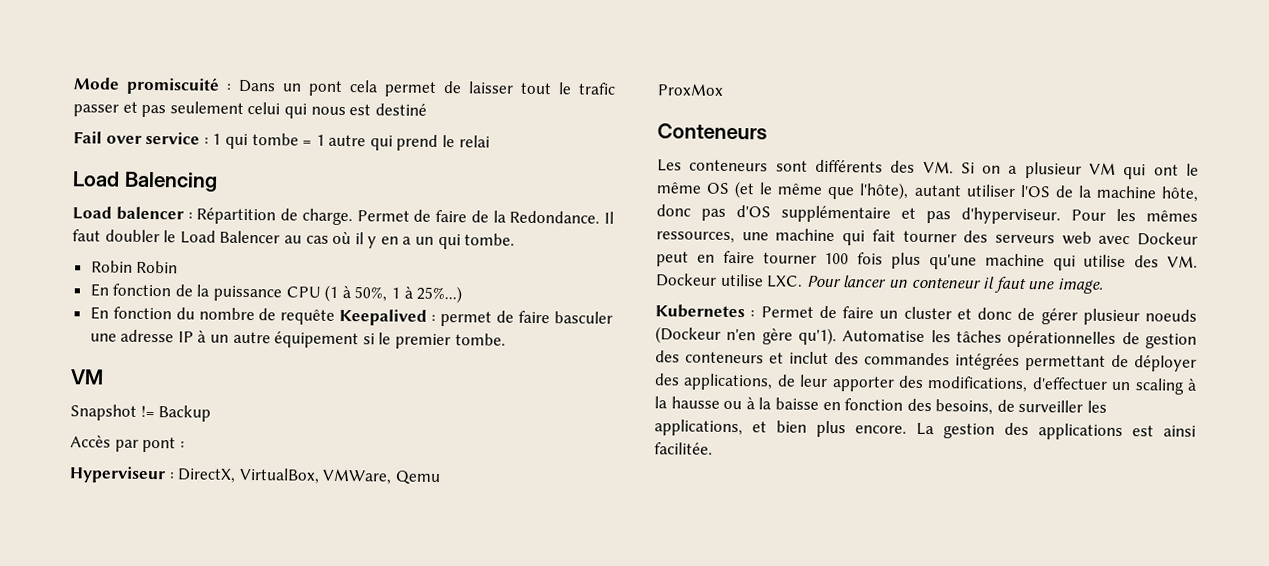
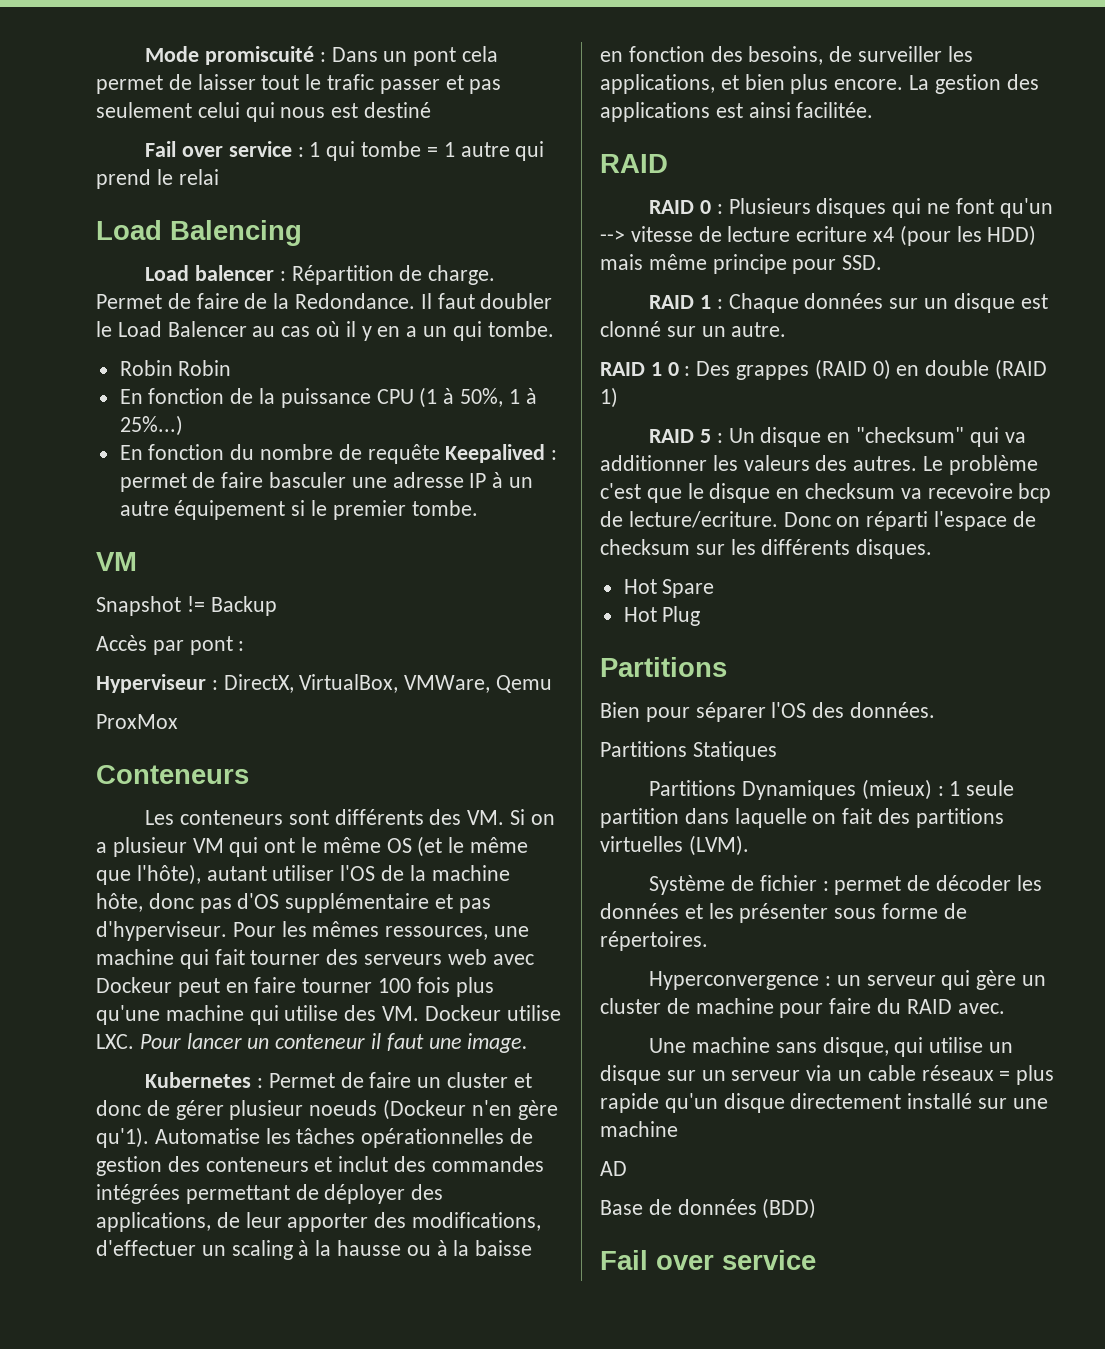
  La gestion des applications est ainsi facilitée.
+ RAID
+ RAID 0 : Plusieurs disques qui ne font qu'un --> vitesse de lecture ecriture x4 (pour les HDD) mais même principe pour SSD.
+ RAID 1 : Chaque données sur un disque est clonné sur un autre.
+ RAID 1 0 : Des grappes (RAID 0) en double (RAID 1)
+ RAID 5 : Un disque en "checksum" qui va additionner les valeurs des autres. Le problème c'est que le disque en checksum va recevoire bcp de lecture/ecriture. Donc on réparti l'espace de checksum sur les différents disques.
+ Hot Spare
+ Hot Plug
+ Partitions
+ Bien pour séparer l'OS des données.
+ Partitions Statiques
+ Partitions Dynamiques (mieux) : 1 seule partition dans laquelle on fait des partitions virtuelles (LVM).
+ Système de fichier : permet de décoder les données et les présenter sous forme de répertoires.
+ Hyperconvergence : un serveur qui gère un cluster de machine pour faire du RAID avec.
+ Une machine sans disque, qui utilise un disque sur un serveur via un cable réseaux = plus rapide qu'un disque directement installé sur une machine
+ AD
+ Base de données (BDD)
+ Fail over service

